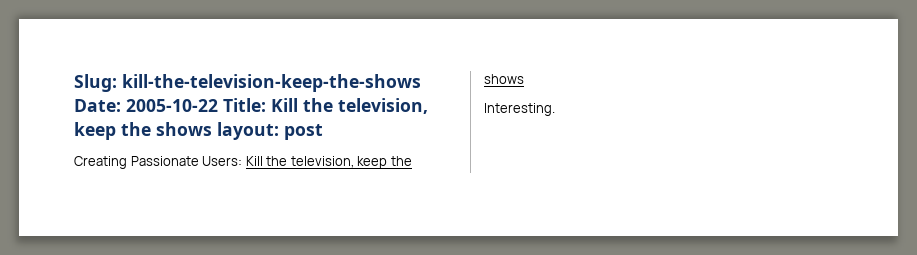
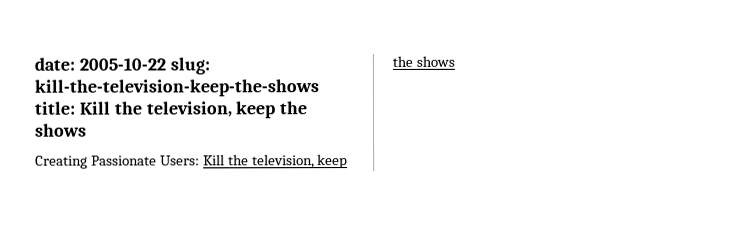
- Slug: kill-the-television-keep-the-shows Date: 2005-10-22 Title: Kill the television, keep the shows layout: post
+ date: 2005-10-22 slug: kill-the-television-keep-the-shows title: Kill the television, keep the shows
- Interesting.

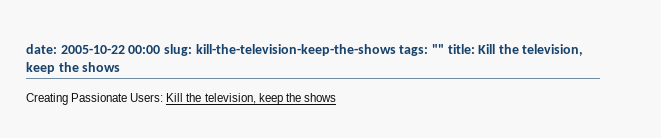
- date: 2005-10-22 slug: kill-the-television-keep-the-shows title: Kill the television, keep the shows
+ date: 2005-10-22 00:00 slug: kill-the-television-keep-the-shows tags: "" title: Kill the television, keep the shows

